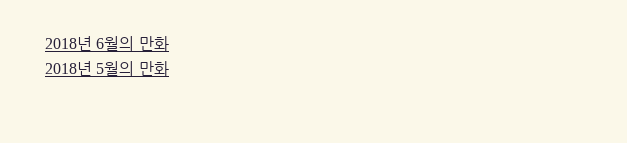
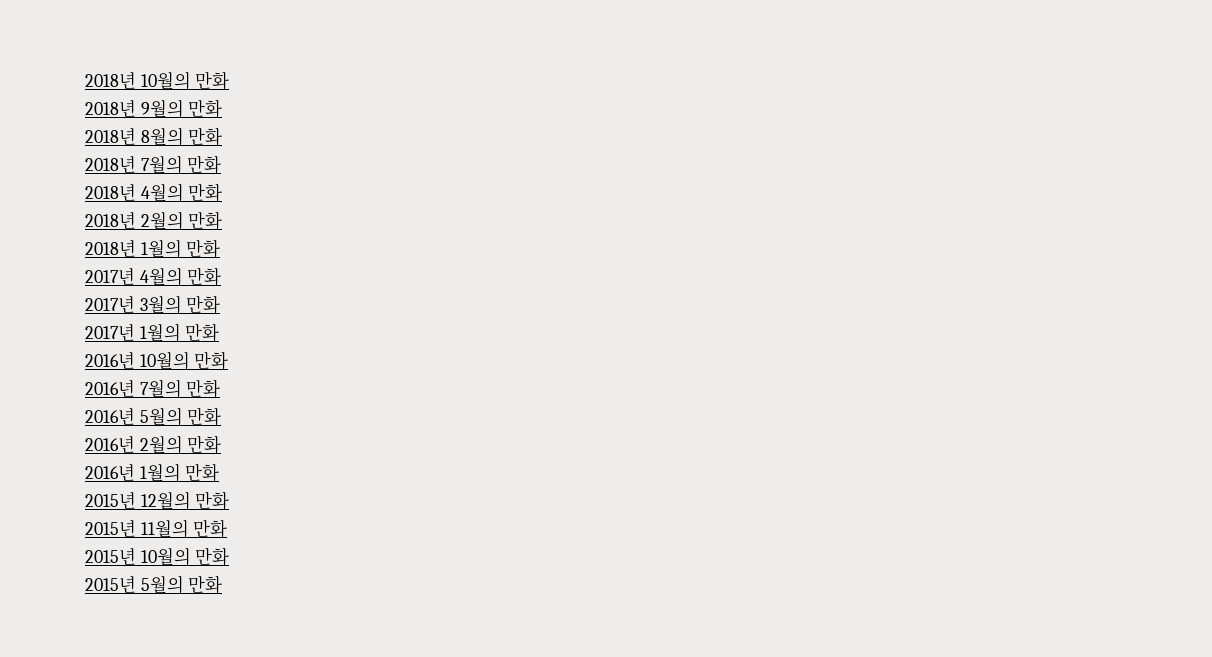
- 2018년 6월의 만화
- 2018년 5월의 만화
+ 2018년 10월의 만화
+ 2018년 9월의 만화
+ 2018년 8월의 만화
+ 2018년 7월의 만화
+ 2018년 4월의 만화
+ 2018년 2월의 만화
+ 2018년 1월의 만화
+ 2017년 4월의 만화
+ 2017년 3월의 만화
+ 2017년 1월의 만화
+ 2016년 10월의 만화
+ 2016년 7월의 만화
+ 2016년 5월의 만화
+ 2016년 2월의 만화
+ 2016년 1월의 만화
+ 2015년 12월의 만화
+ 2015년 11월의 만화
+ 2015년 10월의 만화
+ 2015년 5월의 만화

